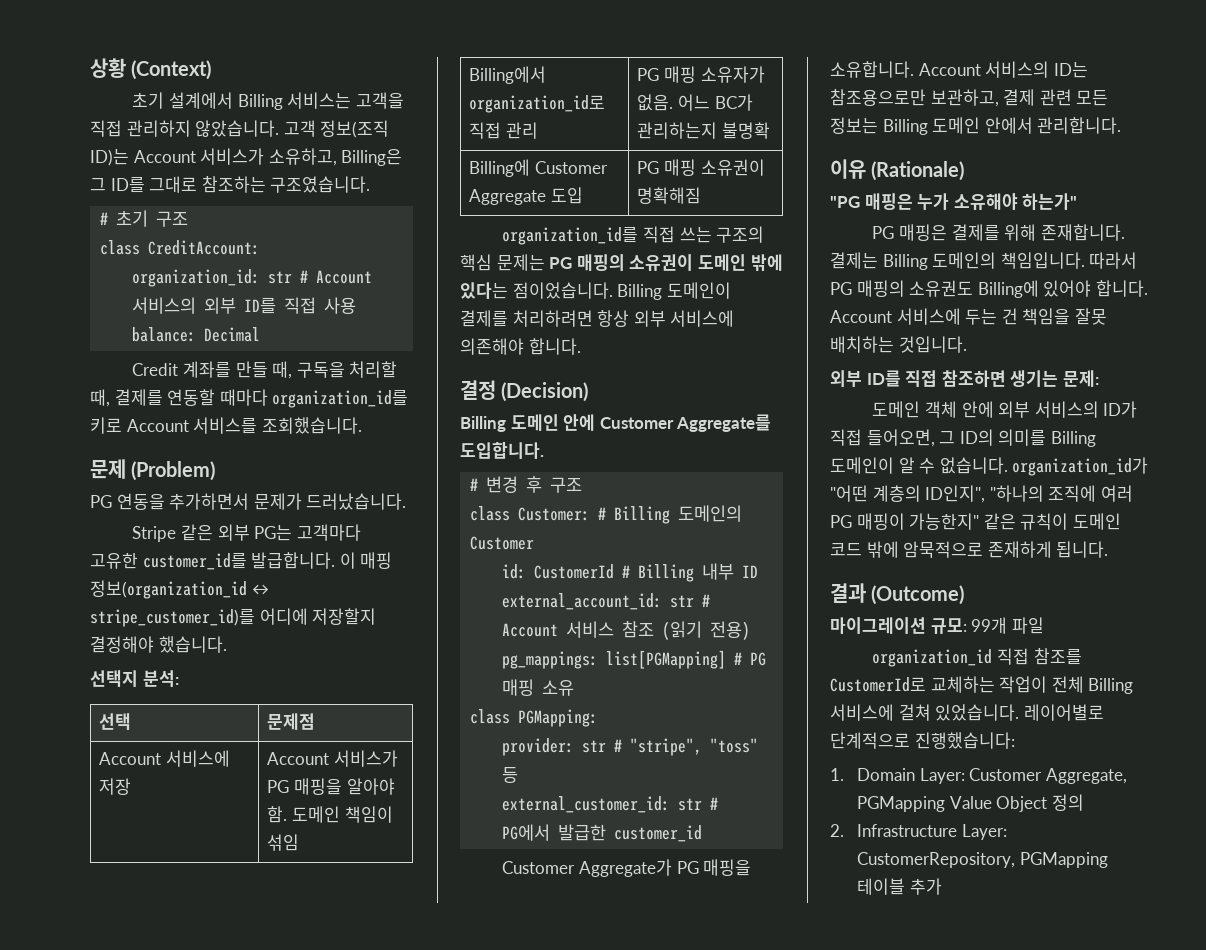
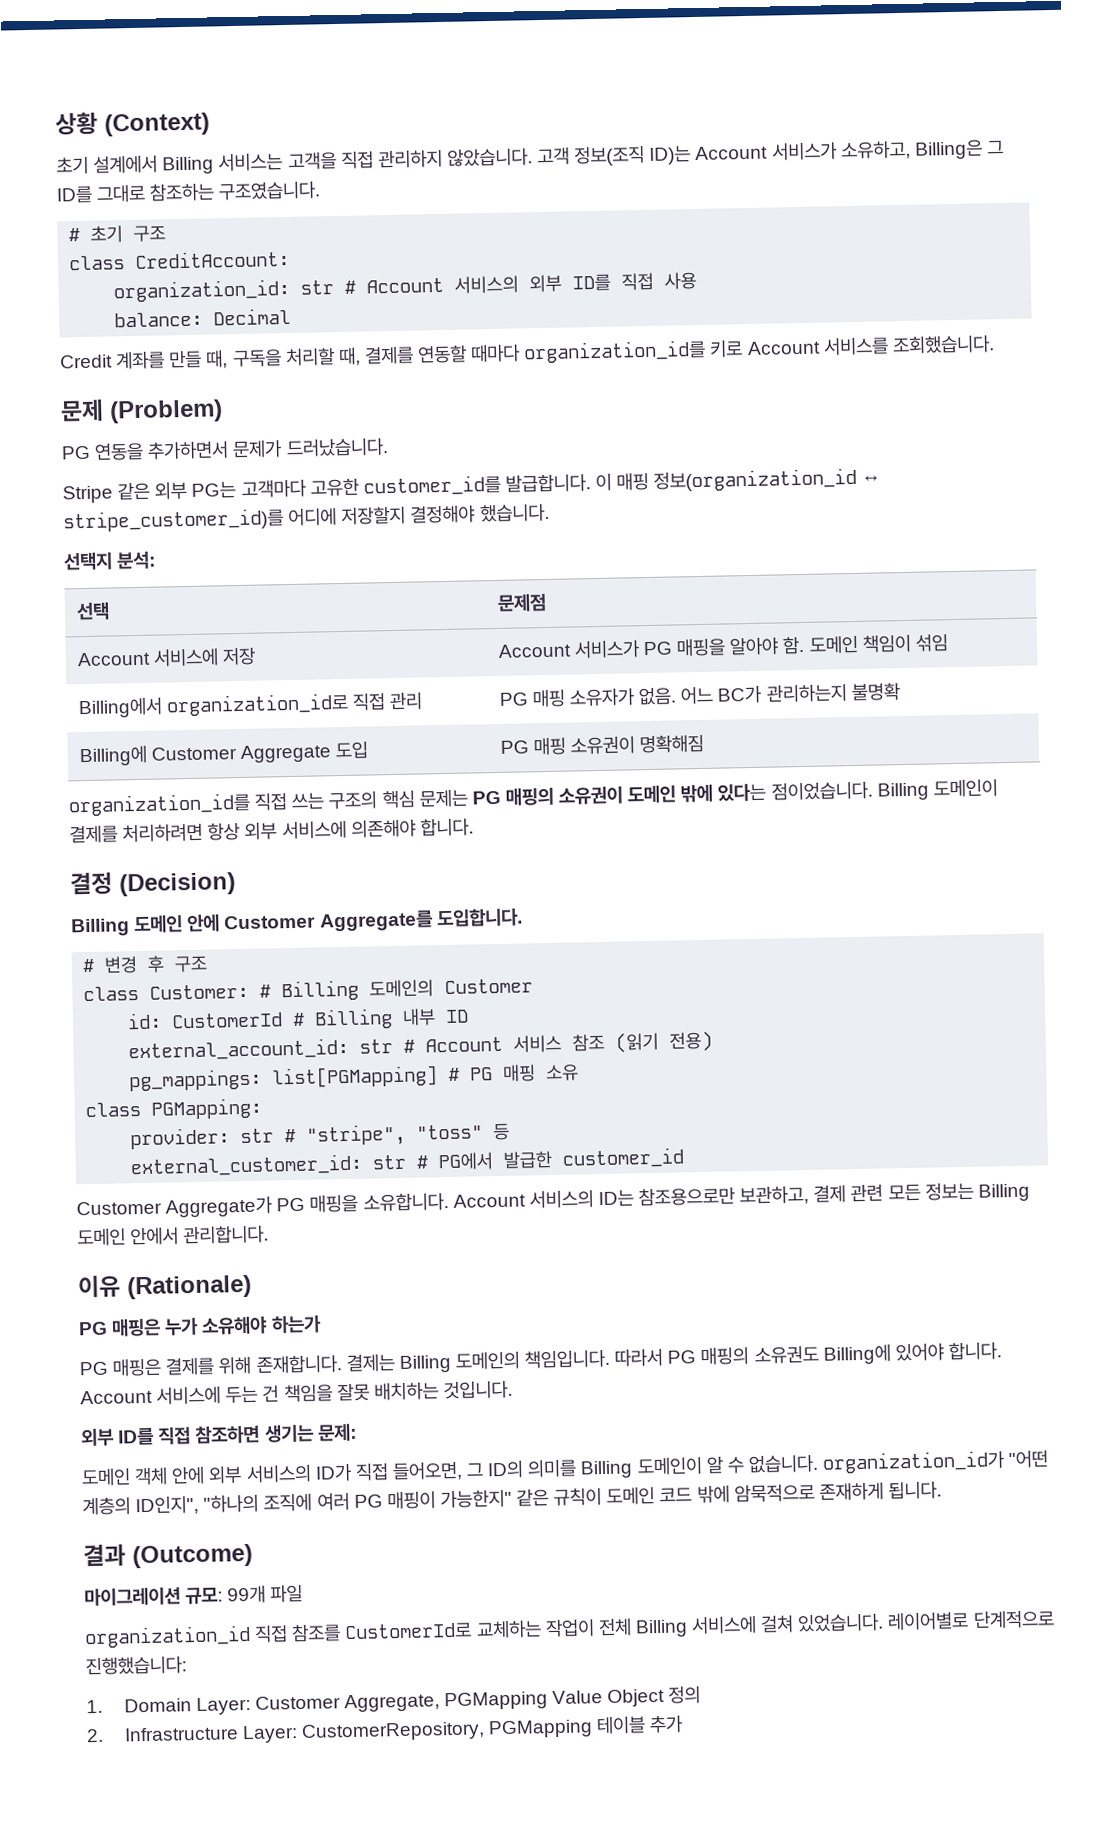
- "PG 매핑은 누가 소유해야 하는가"
+ PG 매핑은 누가 소유해야 하는가

